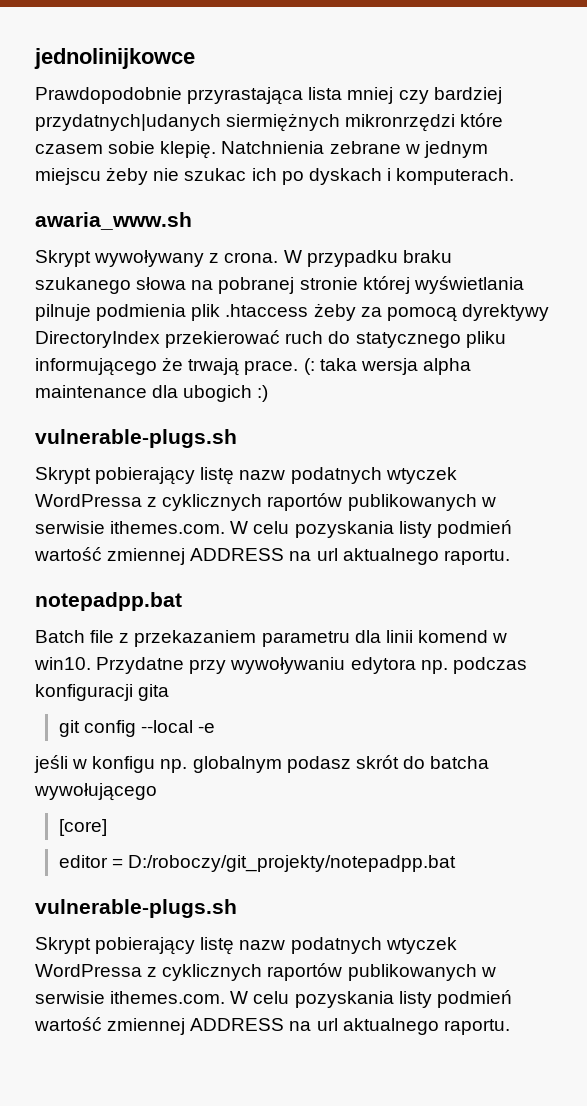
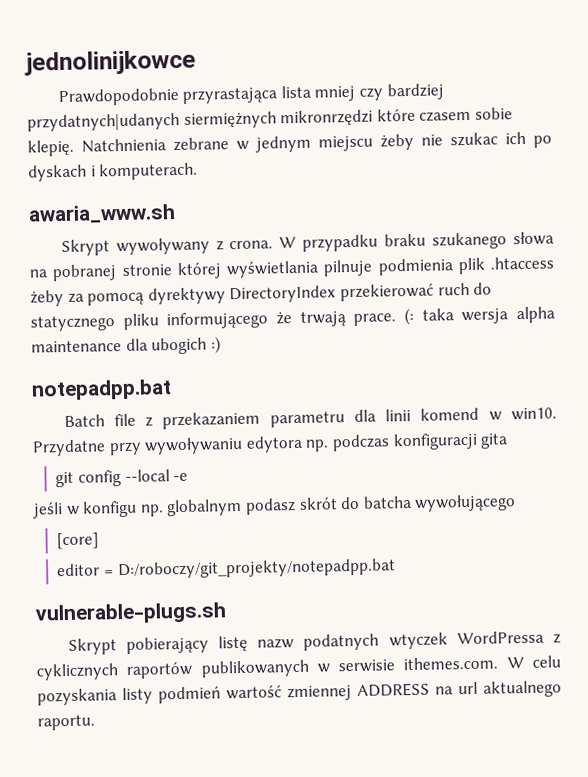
  (: taka wersja alpha maintenance dla ubogich :)
- vulnerable-plugs.sh
- Skrypt pobierający listę nazw podatnych wtyczek WordPressa z cyklicznych raportów publikowanych w serwisie ithemes.com. W celu pozyskania listy podmień wartość zmiennej ADDRESS na url aktualnego raportu.

